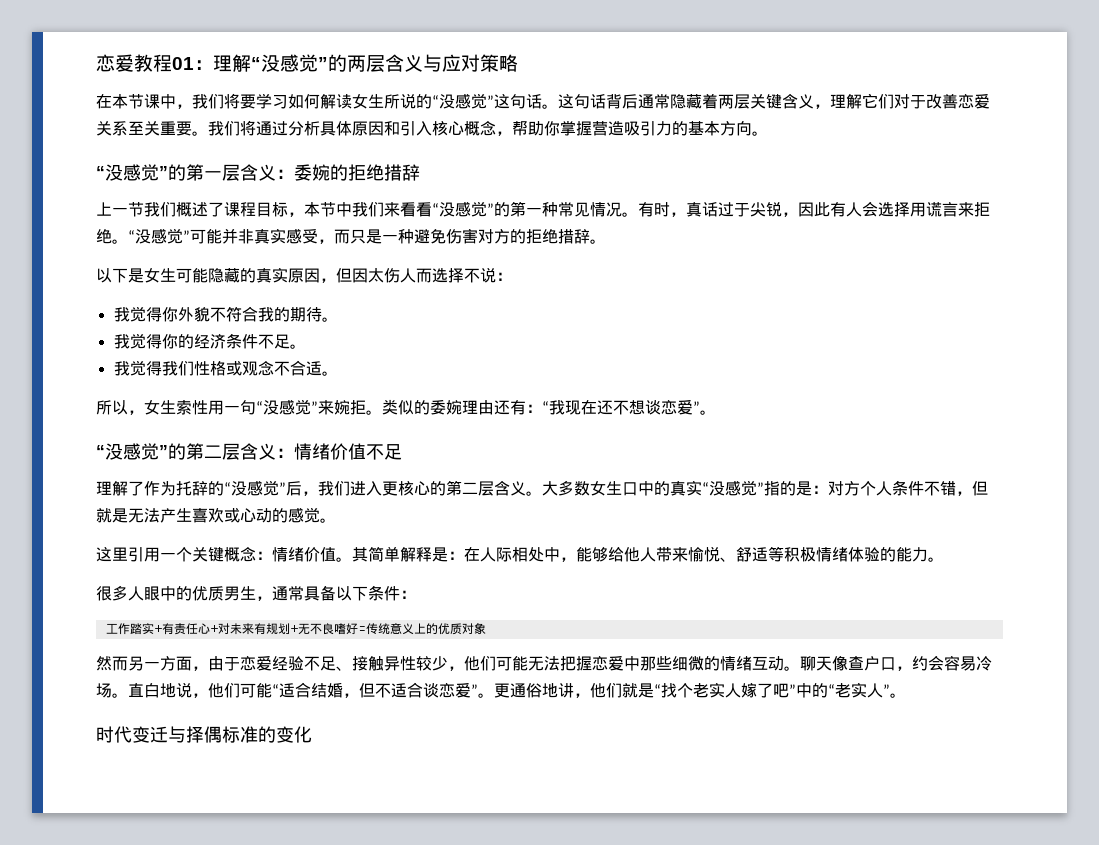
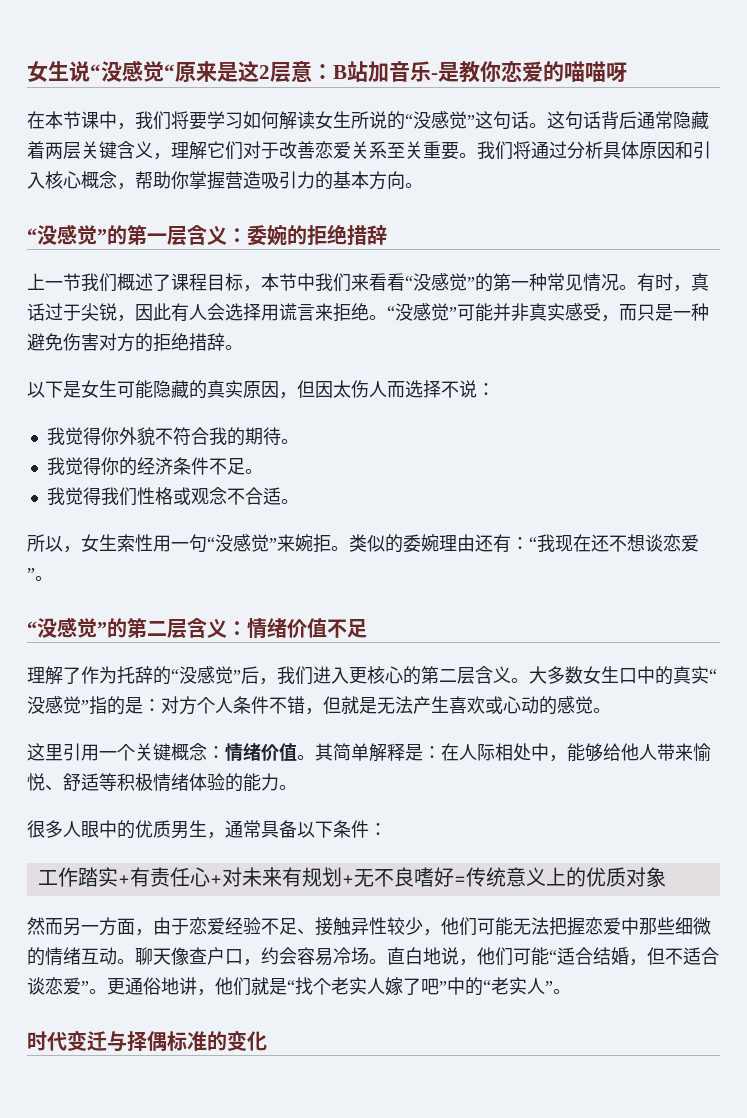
- 恋爱教程01：理解“没感觉”的两层含义与应对策略
+ 女生说“没感觉“原来是这2层意：B站加音乐-是教你恋爱的喵喵呀

